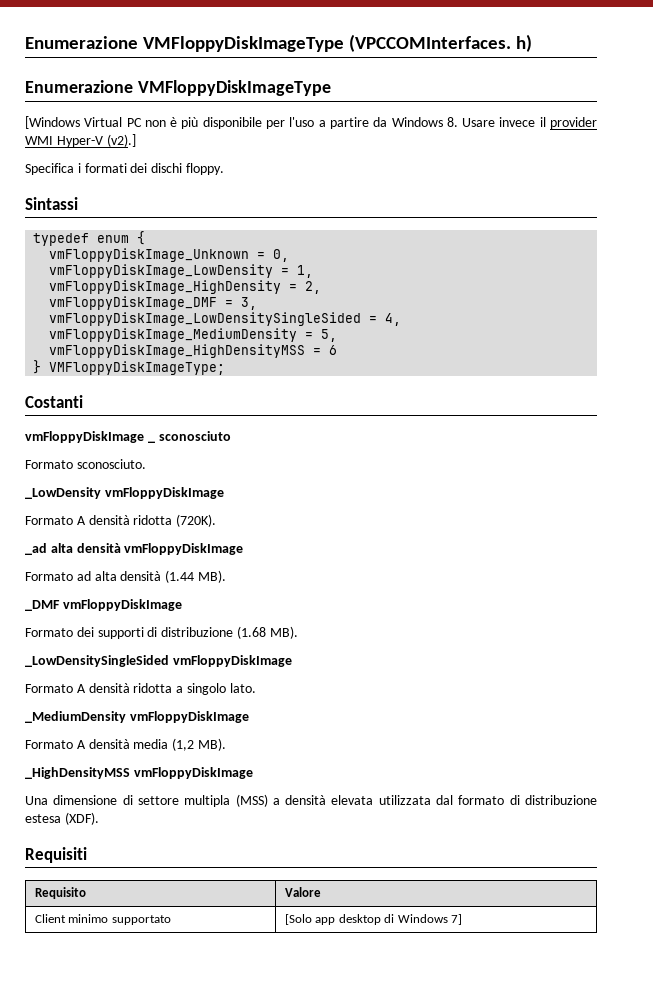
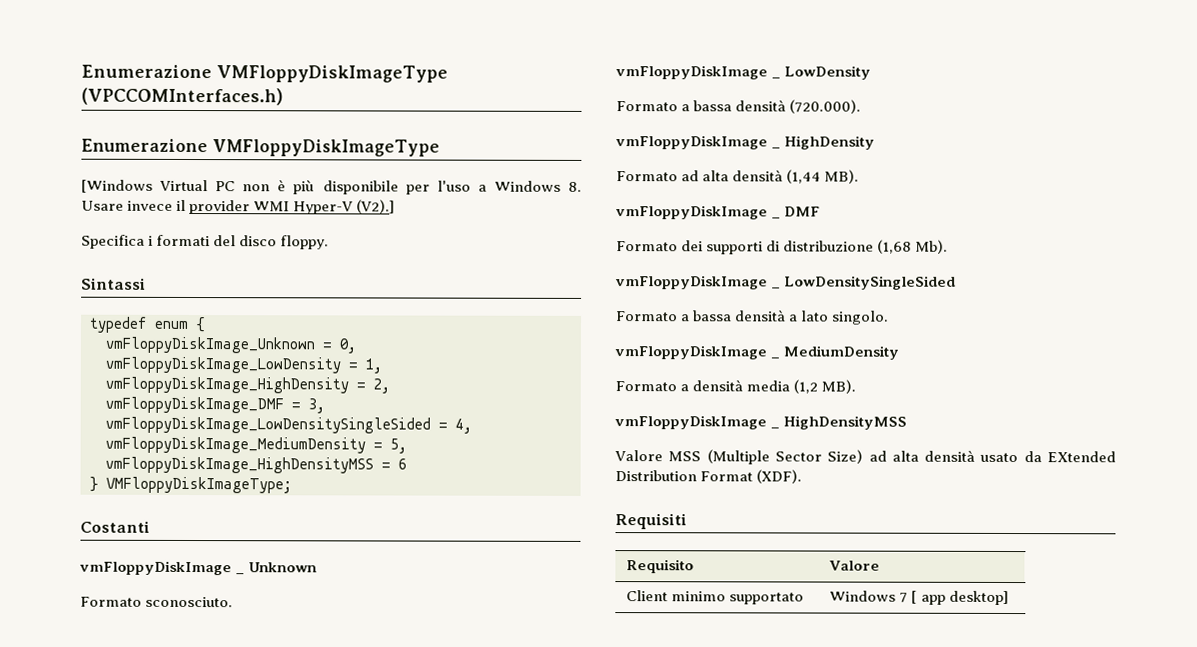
- Enumerazione VMFloppyDiskImageType (VPCCOMInterfaces. h)
+ Enumerazione VMFloppyDiskImageType (VPCCOMInterfaces.h)
- [Windows Virtual PC non è più disponibile per l'uso a partire da Windows 8. Usare invece il provider WMI Hyper-V (v2).]
+ [Windows Virtual PC non è più disponibile per l'uso a Windows 8. Usare invece il provider WMI Hyper-V (V2).]
- Specifica i formati dei dischi floppy.
+ Specifica i formati del disco floppy.
- vmFloppyDiskImage _ sconosciuto
+ vmFloppyDiskImage _ Unknown
- _LowDensity vmFloppyDiskImage
- Formato A densità ridotta (720K).
- _ad alta densità vmFloppyDiskImage
+ vmFloppyDiskImage _ LowDensity
+ Formato a bassa densità (720.000).
+ vmFloppyDiskImage _ HighDensity
- Formato ad alta densità (1.44 MB).
- _DMF vmFloppyDiskImage
+ Formato ad alta densità (1,44 MB).
+ vmFloppyDiskImage _ DMF
- Formato dei supporti di distribuzione (1.68 MB).
- _LowDensitySingleSided vmFloppyDiskImage
- Formato A densità ridotta a singolo lato.
- _MediumDensity vmFloppyDiskImage
- Formato A densità media (1,2 MB).
+ Formato dei supporti di distribuzione (1,68 Mb).
+ vmFloppyDiskImage _ LowDensitySingleSided
+ Formato a bassa densità a lato singolo.
+ vmFloppyDiskImage _ MediumDensity
+ Formato a densità media (1,2 MB).
- _HighDensityMSS vmFloppyDiskImage
- Una dimensione di settore multipla (MSS) a densità elevata utilizzata dal formato di distribuzione estesa (XDF).
+ vmFloppyDiskImage _ HighDensityMSS
+ Valore MSS (Multiple Sector Size) ad alta densità usato da EXtended Distribution Format (XDF).
- Client minimo supportato | [Solo app desktop di Windows 7]
+ Client minimo supportato | Windows 7 [ app desktop]

